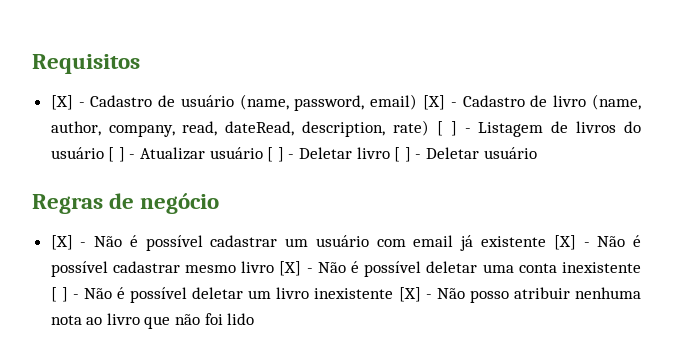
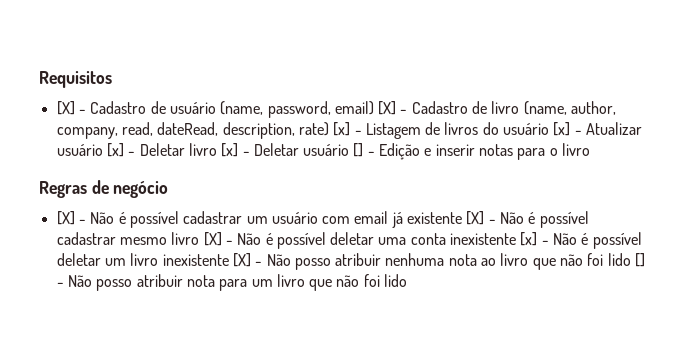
- [X] - Cadastro de usuário (name, password, email) [X] - Cadastro de livro (name, author, company, read, dateRead, description, rate) [ ] - Listagem de livros do usuário [ ] - Atualizar usuário [ ] - Deletar livro [ ] - Deletar usuário
+ [X] - Cadastro de usuário (name, password, email) [X] - Cadastro de livro (name, author, company, read, dateRead, description, rate) [x] - Listagem de livros do usuário [x] - Atualizar usuário [x] - Deletar livro [x] - Deletar usuário [] - Edição e inserir notas para o livro
- [X] - Não é possível cadastrar um usuário com email já existente [X] - Não é possível cadastrar mesmo livro [X] - Não é possível deletar uma conta inexistente [ ] - Não é possível deletar um livro inexistente [X] - Não posso atribuir nenhuma nota ao livro que não foi lido
+ [X] - Não é possível cadastrar um usuário com email já existente [X] - Não é possível cadastrar mesmo livro [X] - Não é possível deletar uma conta inexistente [x] - Não é possível deletar um livro inexistente [X] - Não posso atribuir nenhuma nota ao livro que não foi lido [] - Não posso atribuir nota para um livro que não foi lido

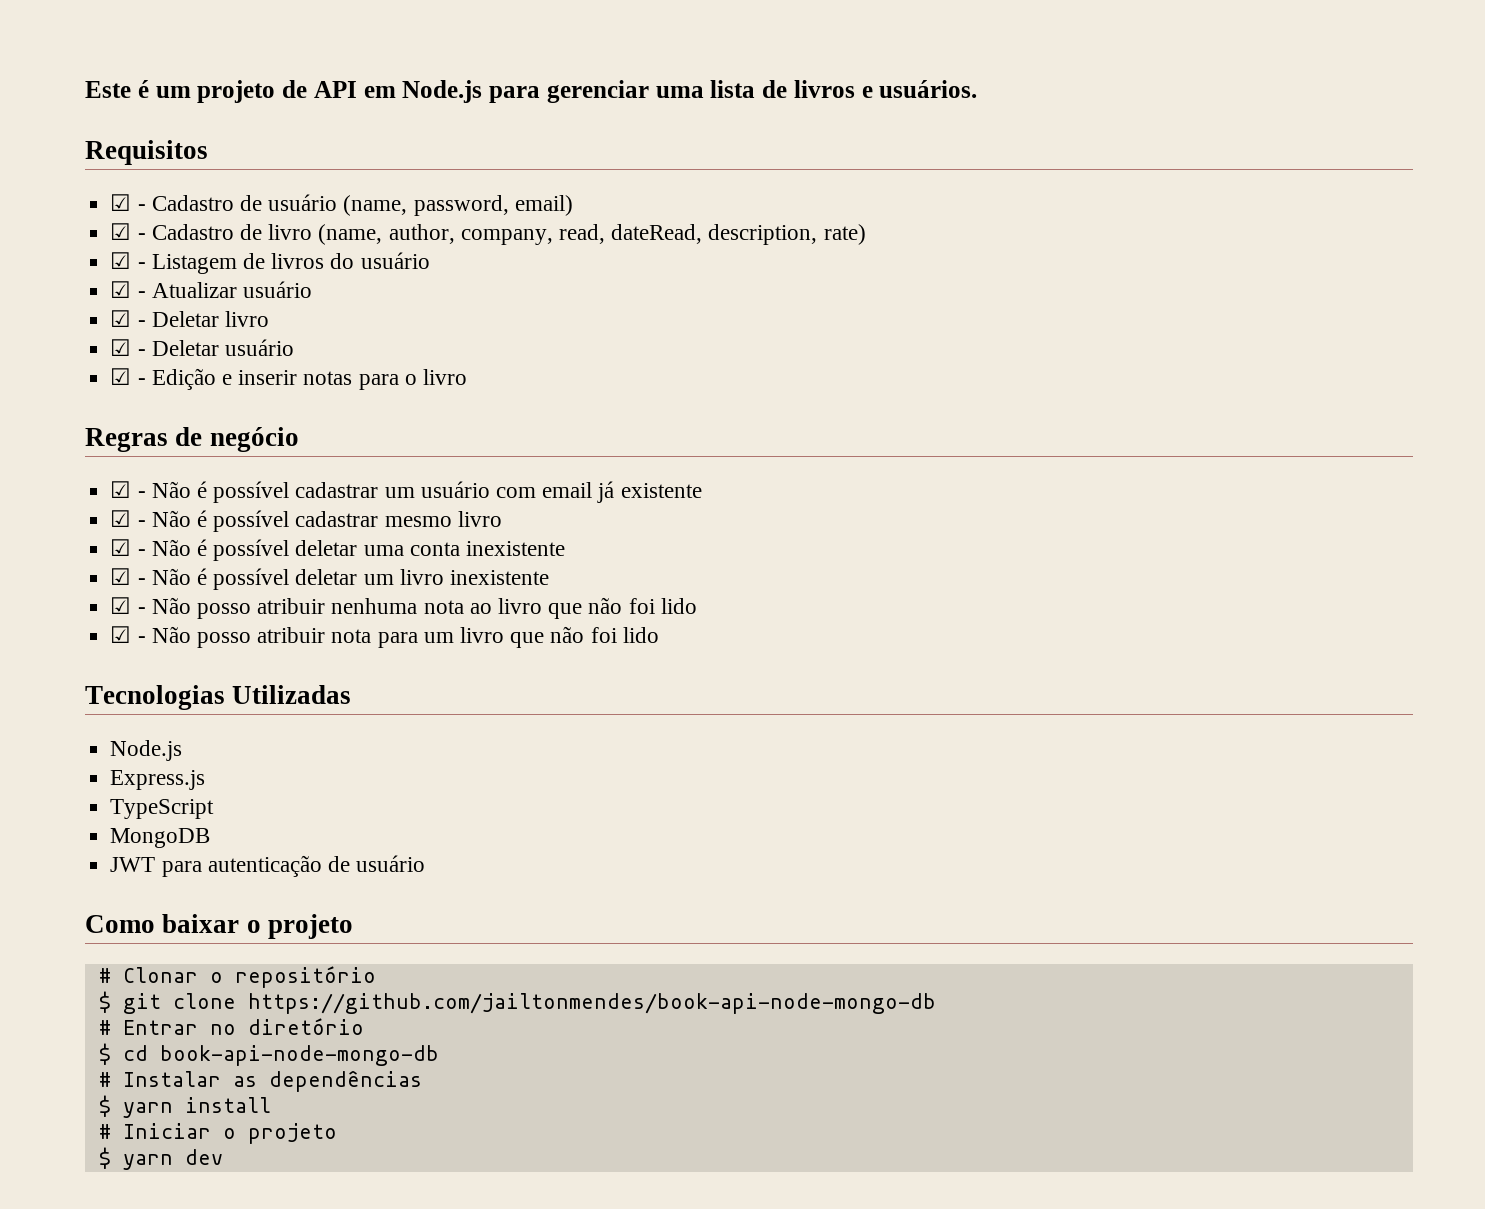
+ Este é um projeto de API em Node.js para gerenciar uma lista de livros e usuários.
- [X] - Cadastro de usuário (name, password, email) [X] - Cadastro de livro (name, author, company, read, dateRead, description, rate) [x] - Listagem de livros do usuário [x] - Atualizar usuário [x] - Deletar livro [x] - Deletar usuário [] - Edição e inserir notas para o livro
+ ☑ - Cadastro de usuário (name, password, email)
+ ☑ - Cadastro de livro (name, author, company, read, dateRead, description, rate)
+ ☑ - Listagem de livros do usuário
+ ☑ - Atualizar usuário
+ ☑ - Deletar livro
+ ☑ - Deletar usuário
+ ☑ - Edição e inserir notas para o livro
- [X] - Não é possível cadastrar um usuário com email já existente [X] - Não é possível cadastrar mesmo livro [X] - Não é possível deletar uma conta inexistente [x] - Não é possível deletar um livro inexistente [X] - Não posso atribuir nenhuma nota ao livro que não foi lido [] - Não posso atribuir nota para um livro que não foi lido
+ ☑ - Não é possível cadastrar um usuário com email já existente
+ ☑ - Não é possível cadastrar mesmo livro
+ ☑ - Não é possível deletar uma conta inexistente
+ ☑ - Não é possível deletar um livro inexistente
+ ☑ - Não posso atribuir nenhuma nota ao livro que não foi lido
+ ☑ - Não posso atribuir nota para um livro que não foi lido
+ Tecnologias Utilizadas
+ Node.js
+ Express.js
+ TypeScript
+ MongoDB
+ JWT para autenticação de usuário
+ Como baixar o projeto
+ # Clonar o repositório
+ $ git clone https://github.com/jailtonmendes/book-api-node-mongo-db
+ # Entrar no diretório
+ $ cd book-api-node-mongo-db
+ # Instalar as dependências
+ $ yarn install
+ # Iniciar o projeto
+ $ yarn dev

